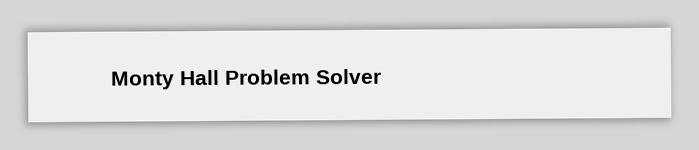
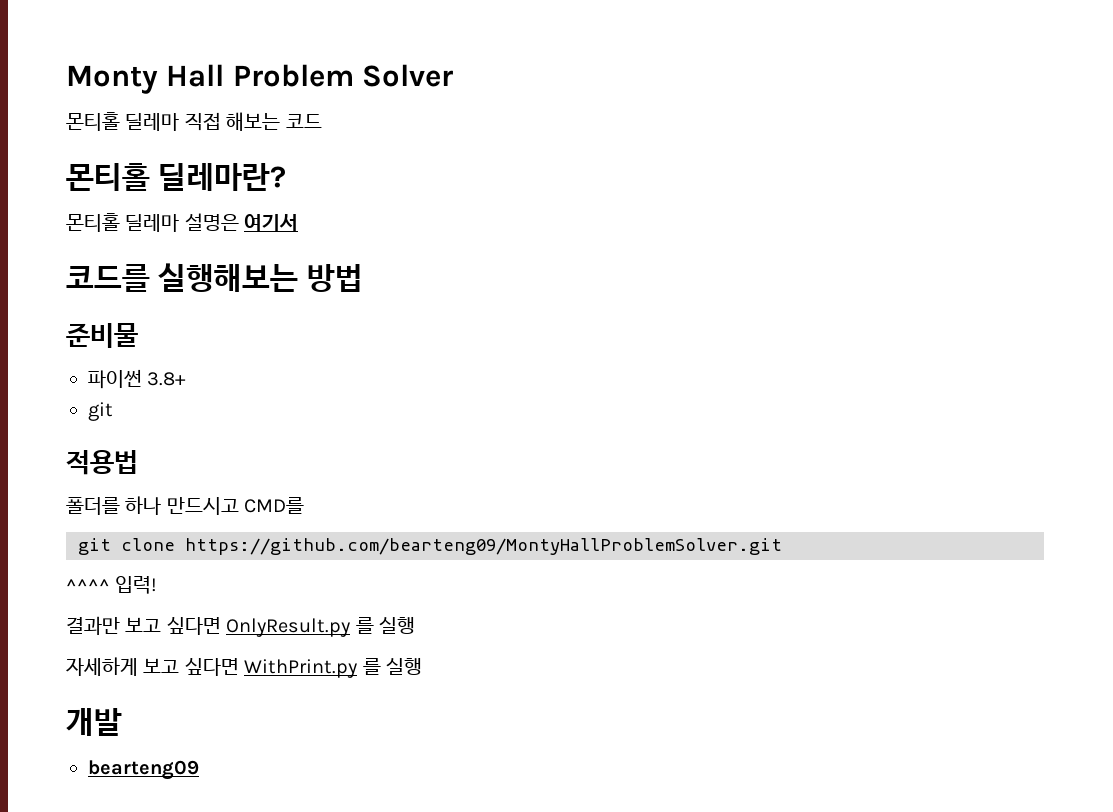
+ 몬티홀 딜레마 직접 해보는 코드
+ 몬티홀 딜레마란?
+ 몬티홀 딜레마 설명은 여기서
+ 코드를 실행해보는 방법
+ 준비물
+ 파이썬 3.8+
+ git
+ 적용법
+ 폴더를 하나 만드시고 CMD를
+ git clone https://github.com/bearteng09/MontyHallProblemSolver.git
+ ^^^^ 입력!
+ 결과만 보고 싶다면 OnlyResult.py 를 실행
+ 자세하게 보고 싶다면 WithPrint.py 를 실행
+ 개발
+ bearteng09

